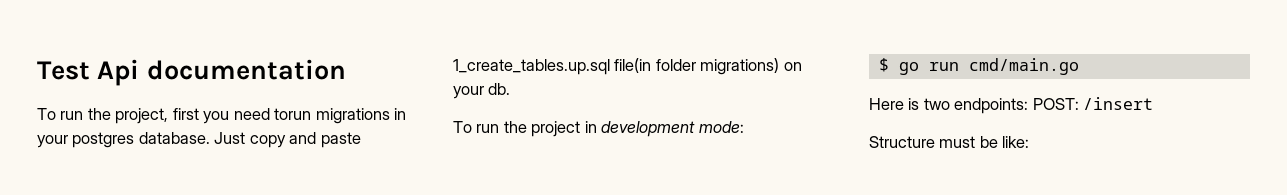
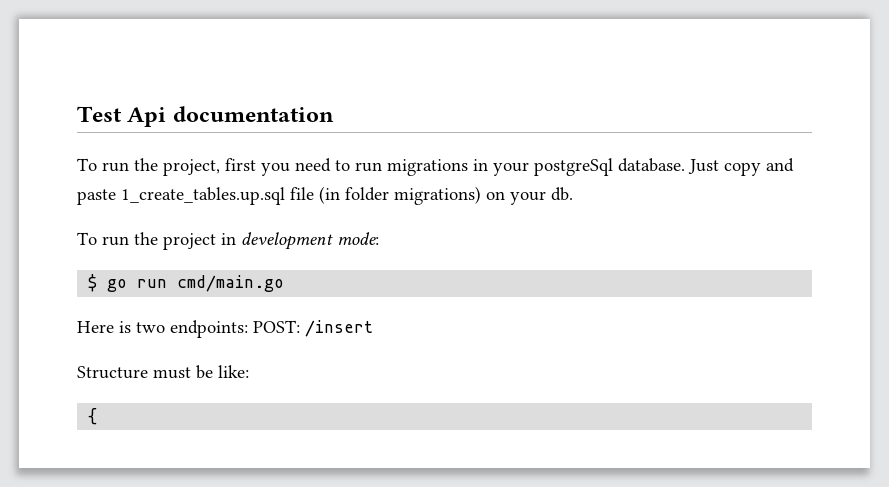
- To run the project, first you need torun migrations in your postgres database.
+ To run the project, first you need to run migrations in your postgreSql database.
- Just copy and paste 1_create_tables.up.sql file(in folder migrations) on your db.
+ Just copy and paste 1_create_tables.up.sql file (in folder migrations) on your db.
+ {

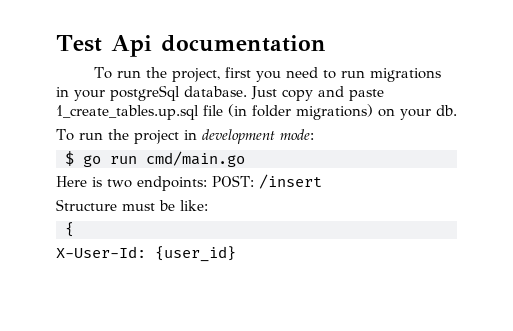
+ X-User-Id: {user_id}

